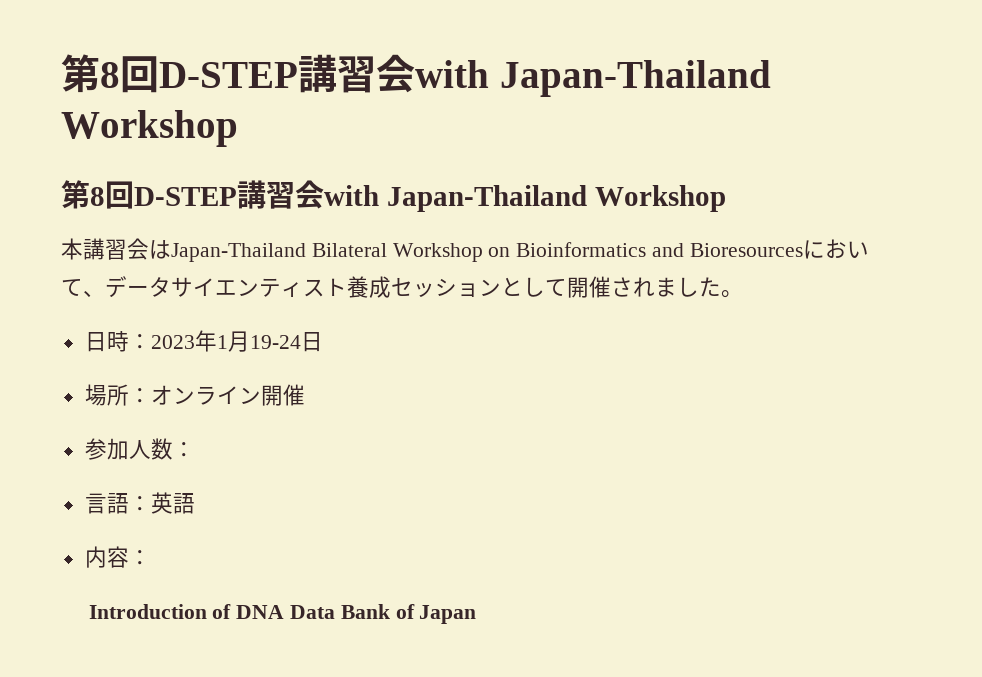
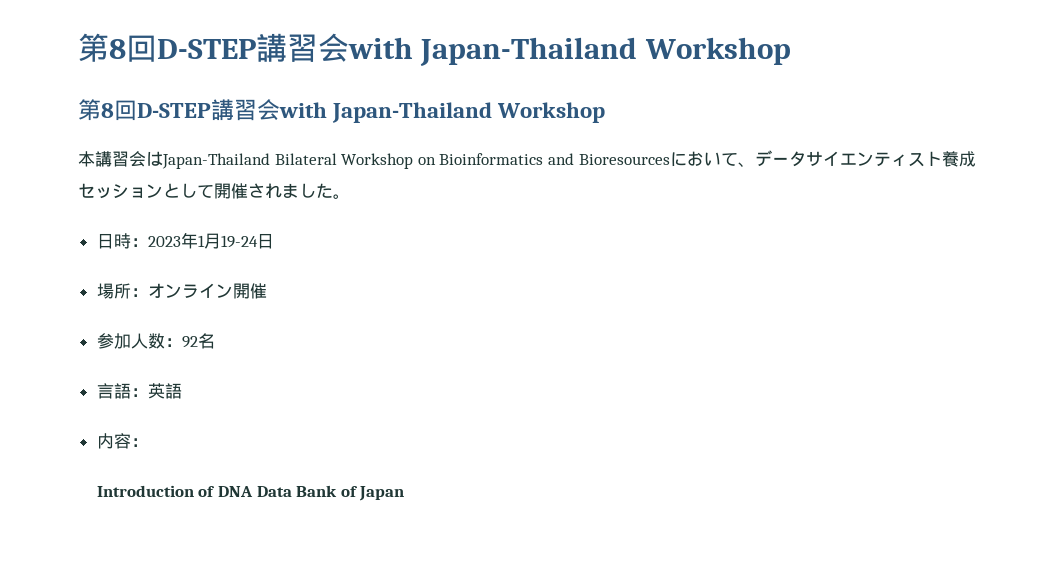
- 参加人数：
+ 参加人数：92名

